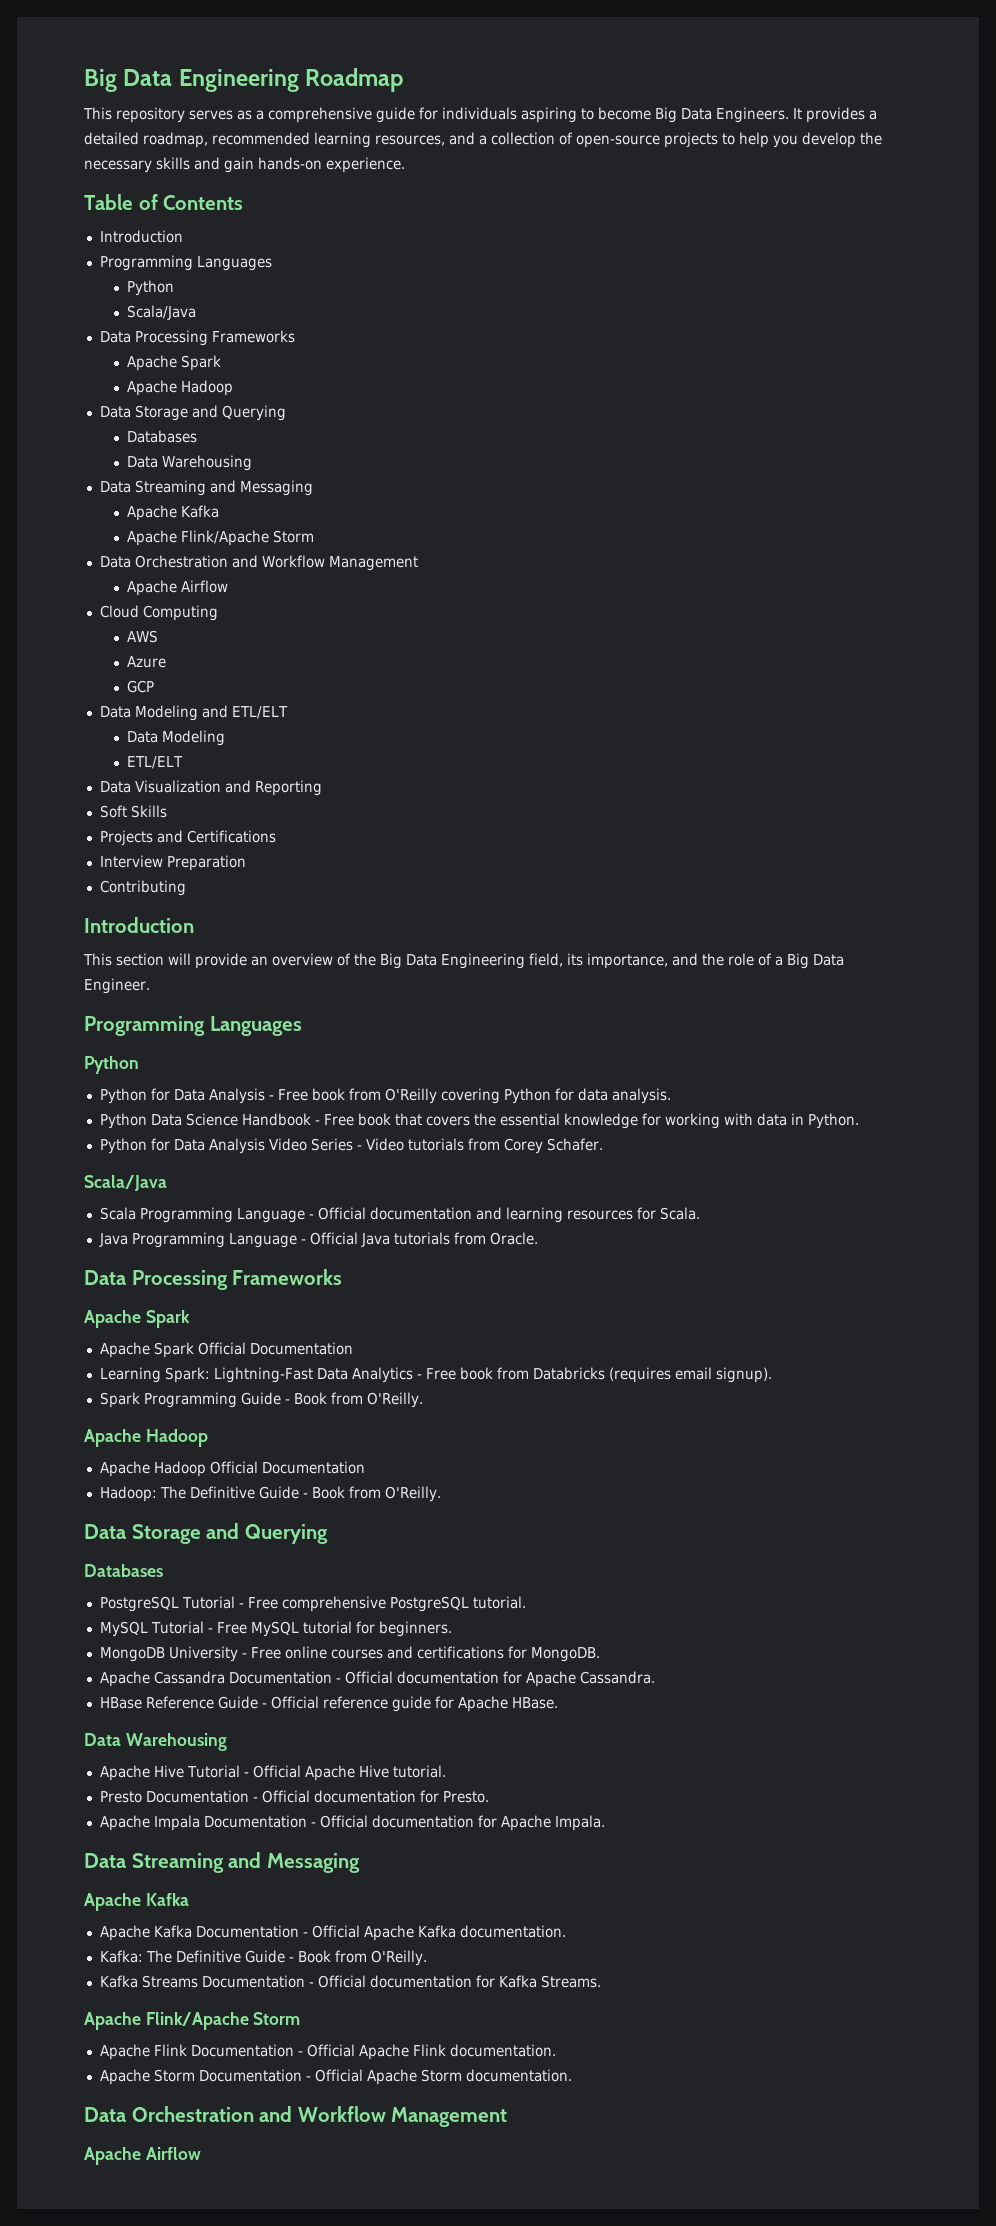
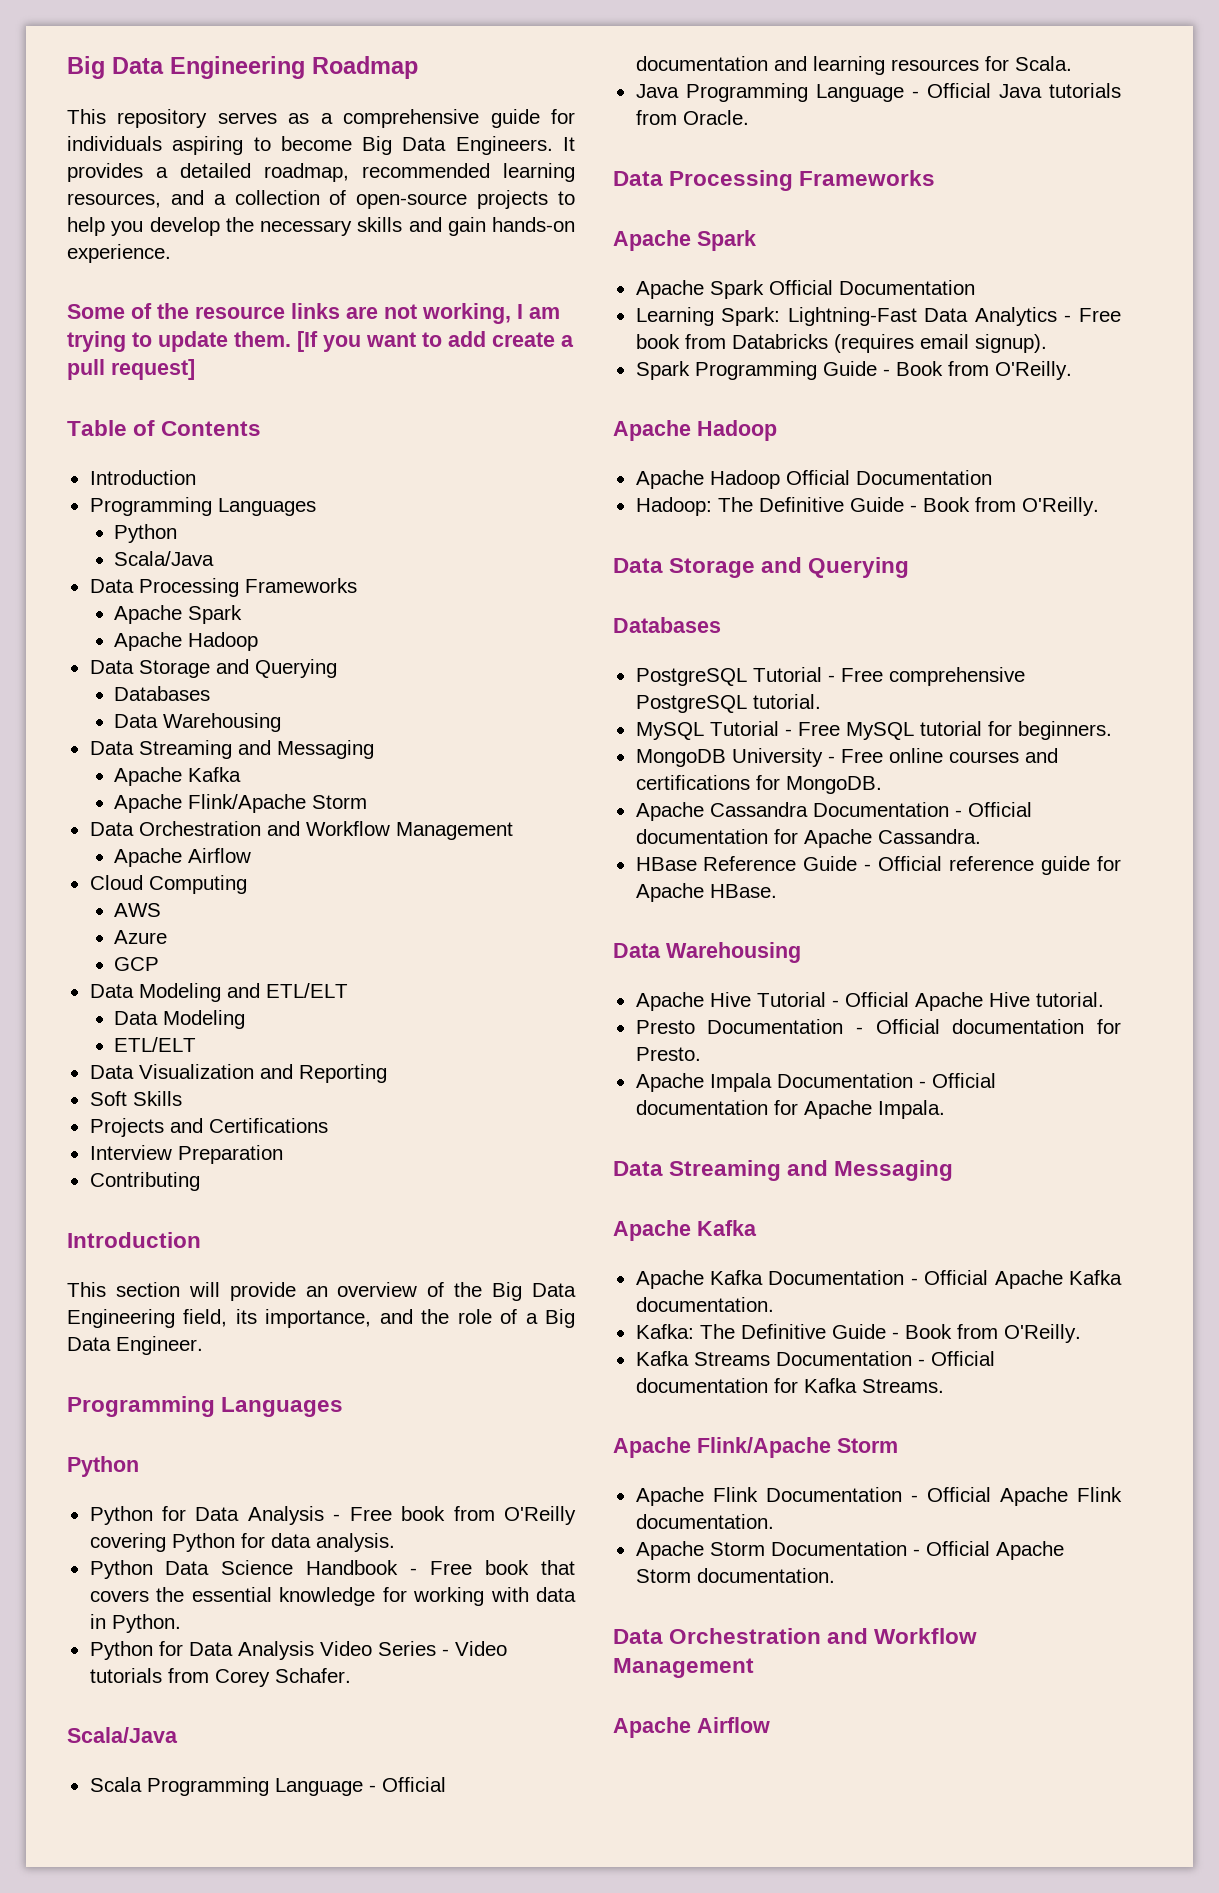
+ Some of the resource links are not working, I am trying to update them. [If you want to add create a pull request]

